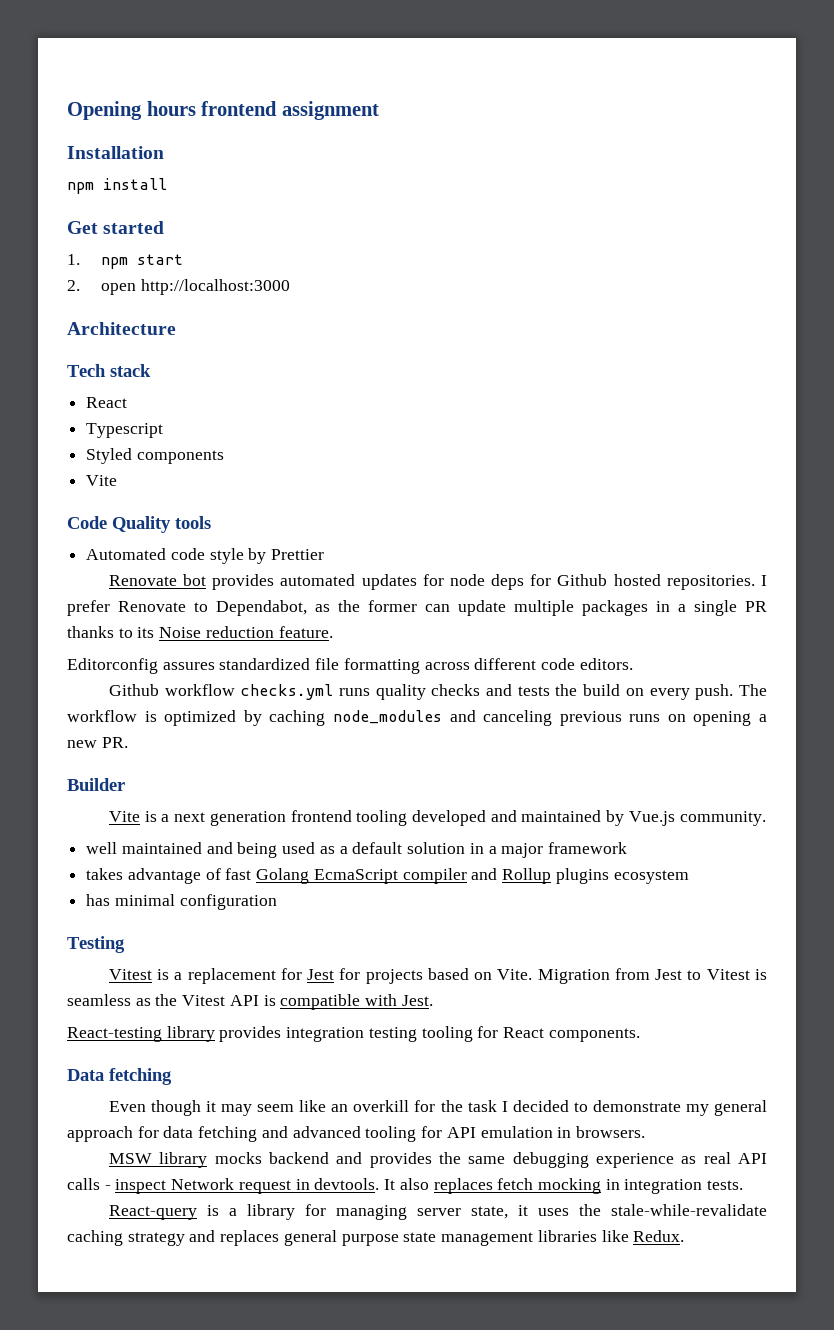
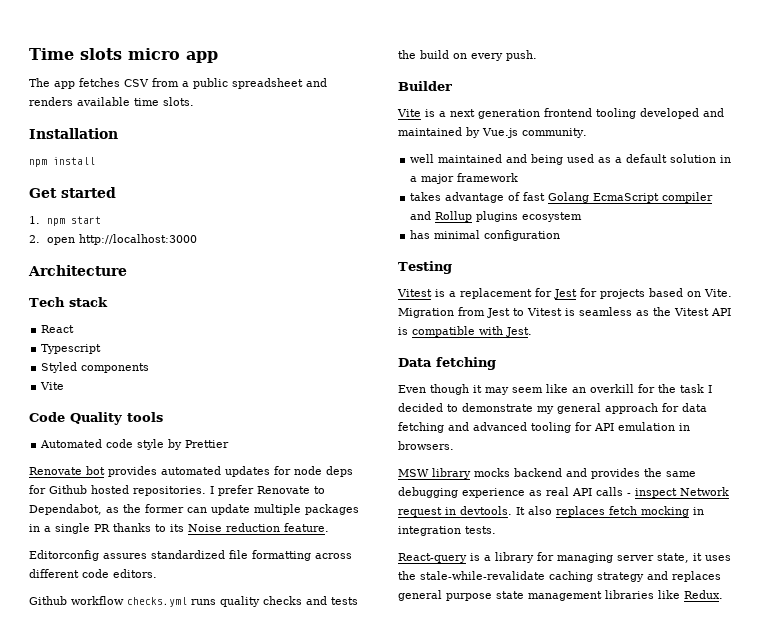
- Opening hours frontend assignment
+ Time slots micro app
+ The app fetches CSV from a public spreadsheet and renders available time slots.
- The workflow is optimized by caching node_modules and canceling previous runs on opening a new PR.
- React-testing library provides integration testing tooling for React components.

